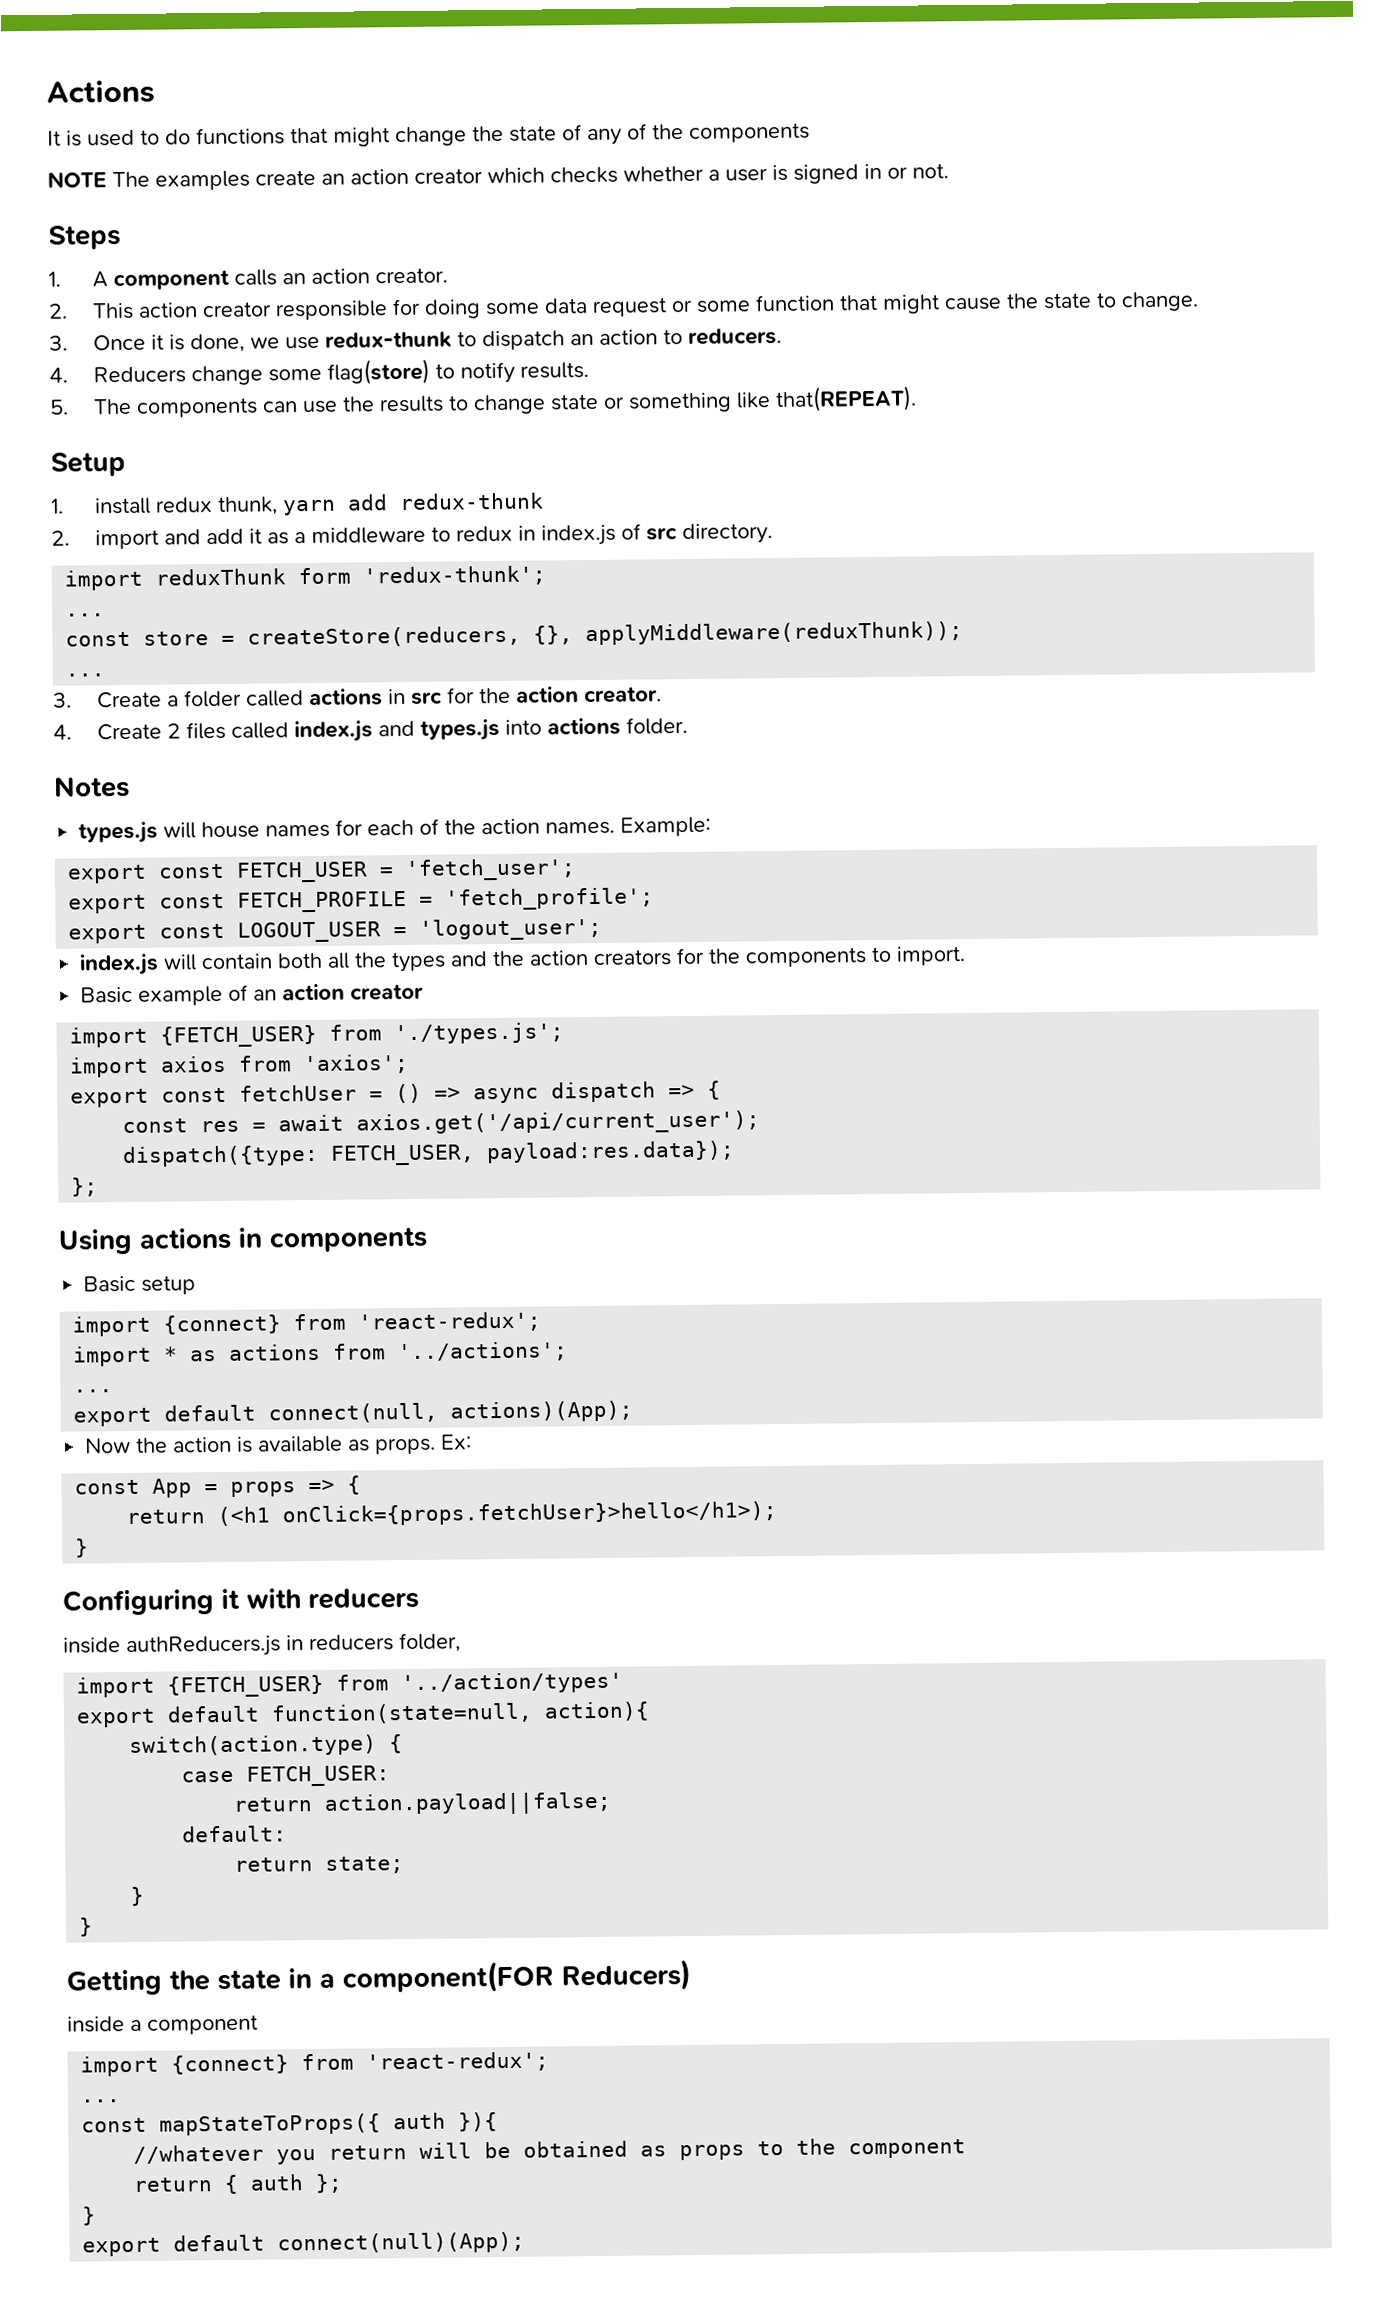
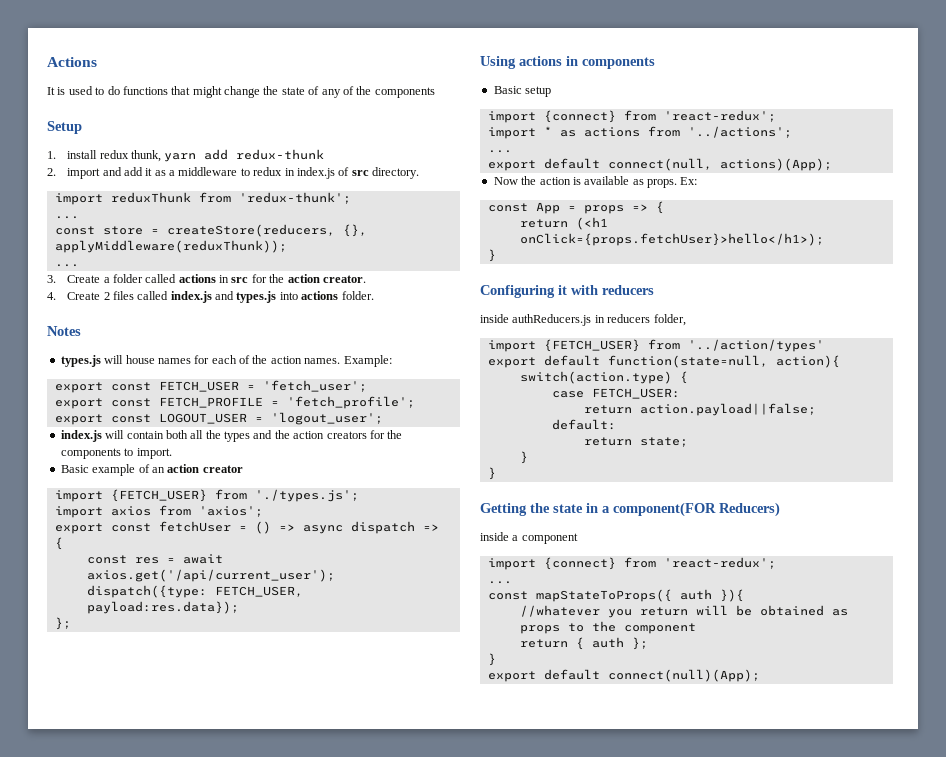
- NOTE The examples create an action creator which checks whether a user is signed in or not.
- Steps
- 1. A component calls an action creator.
- 2. This action creator responsible for doing some data request or some function that might cause the state to change.
- 3. Once it is done, we use redux-thunk to dispatch an action to reducers.
- 4. Reducers change some flag(store) to notify results.
- 5. The components can use the results to change state or something like that(REPEAT).
- import reduxThunk form 'redux-thunk';
+ import reduxThunk from 'redux-thunk';

